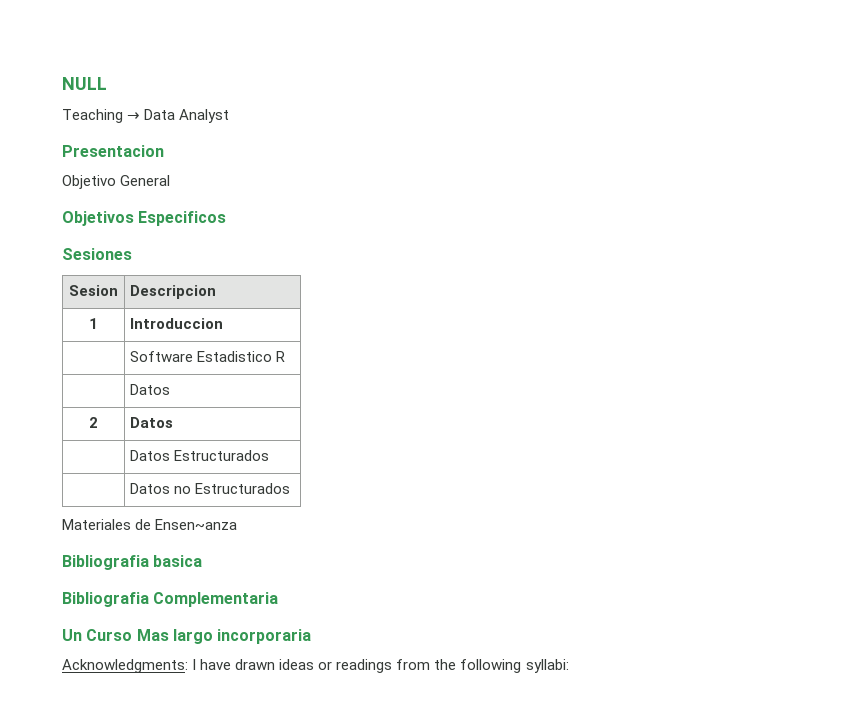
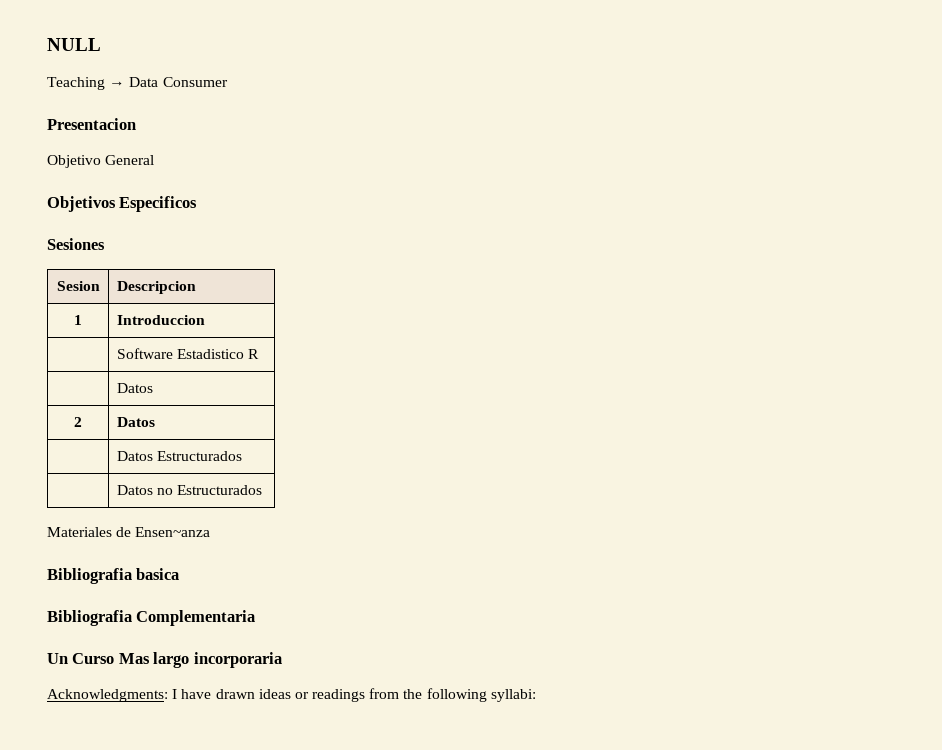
- Teaching → Data Analyst
+ Teaching → Data Consumer

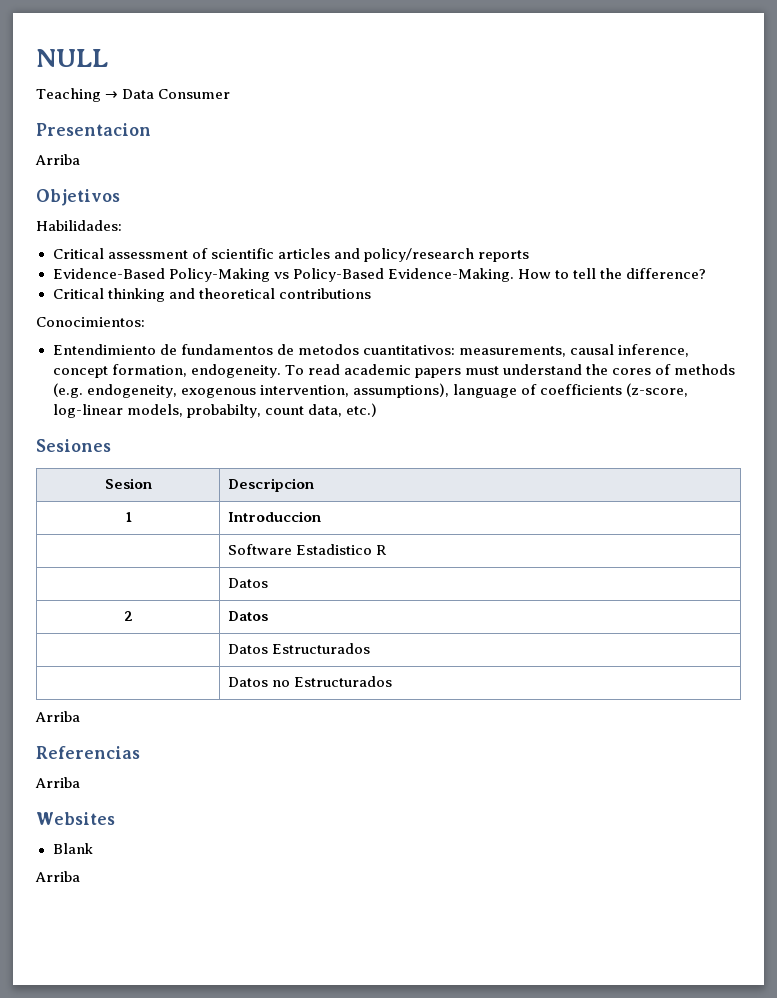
  Presentacion
- Objetivo General
+ Arriba
- Objetivos Especificos
+ Objetivos
+ Habilidades:
+ Critical assessment of scientific articles and policy/research reports
+ Evidence-Based Policy-Making vs Policy-Based Evidence-Making. How to tell the difference?
+ Critical thinking and theoretical contributions
+ Conocimientos:
+ Entendimiento de fundamentos de metodos cuantitativos: measurements, causal inference, concept formation, endogeneity. To read academic papers must understand the cores of methods (e.g. endogeneity, exogenous intervention, assumptions), language of coefficients (z-score, log-linear models, probabilty, count data, etc.)
  | Datos no Estructurados
- Materiales de Ensen~anza
- Bibliografia basica
- Bibliografia Complementaria
- Un Curso Mas largo incorporaria
- Acknowledgments: I have drawn ideas or readings from the following syllabi:
+ Arriba
+ Referencias
+ Arriba
+ Websites
+ Blank
+ Arriba

